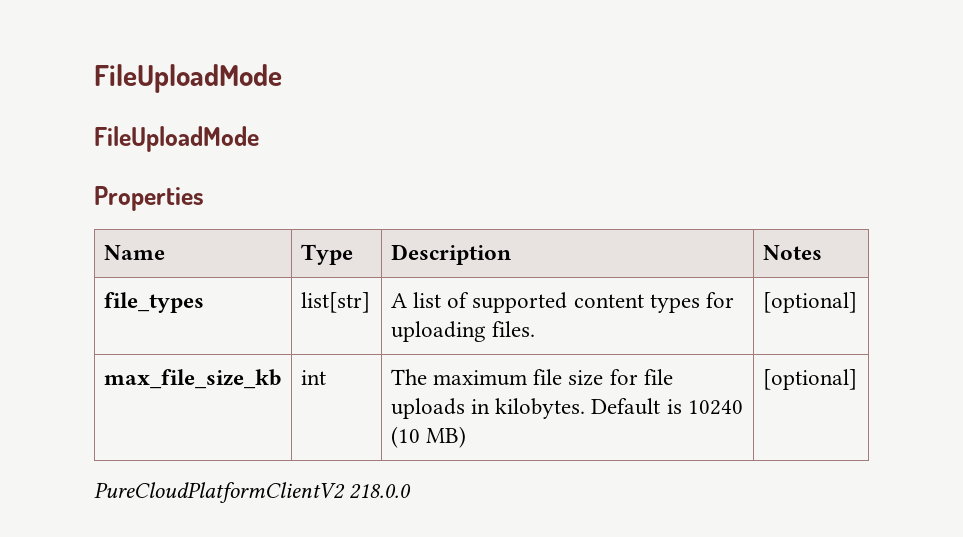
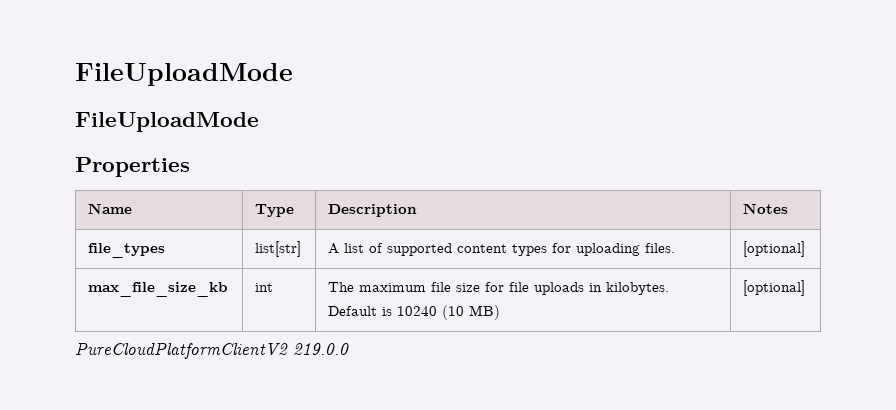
- PureCloudPlatformClientV2 218.0.0
+ PureCloudPlatformClientV2 219.0.0

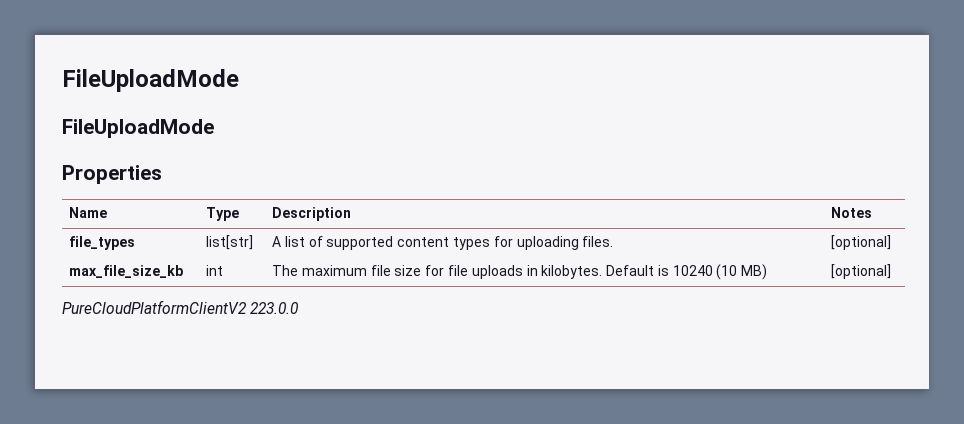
- PureCloudPlatformClientV2 219.0.0
+ PureCloudPlatformClientV2 223.0.0

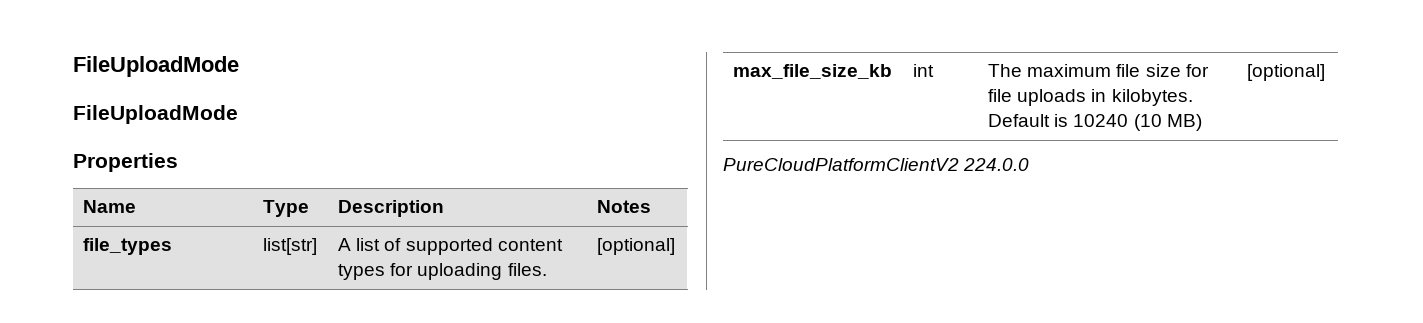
- PureCloudPlatformClientV2 223.0.0
+ PureCloudPlatformClientV2 224.0.0

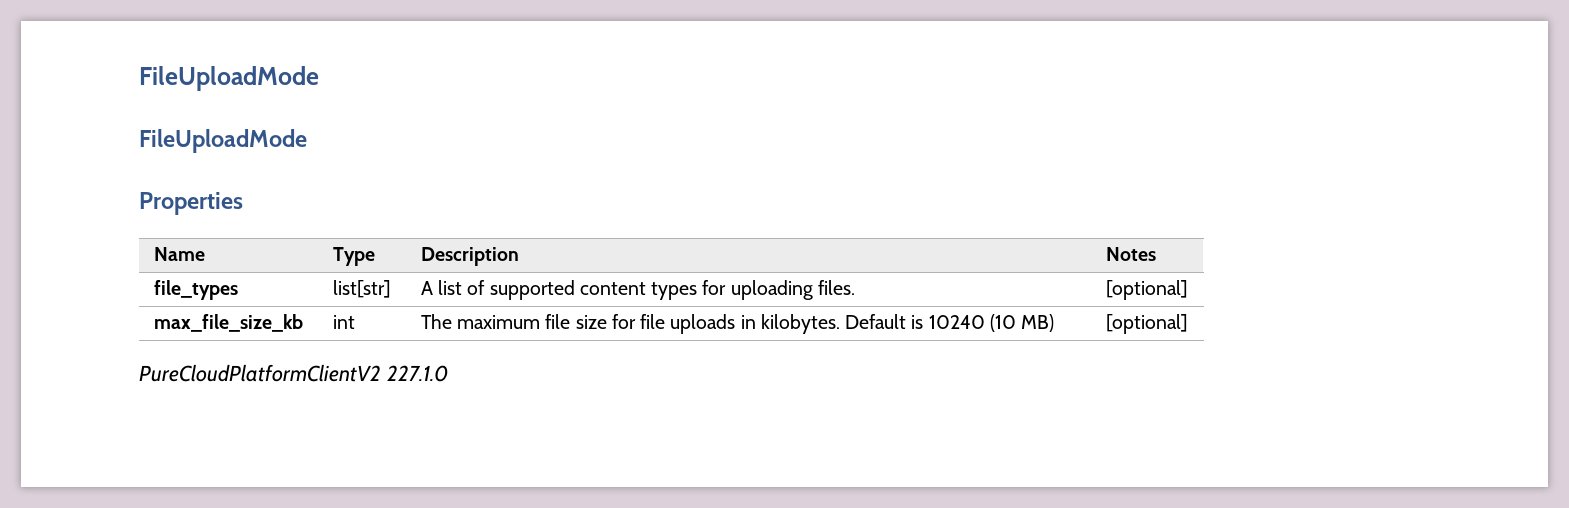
- PureCloudPlatformClientV2 224.0.0
+ PureCloudPlatformClientV2 227.1.0

